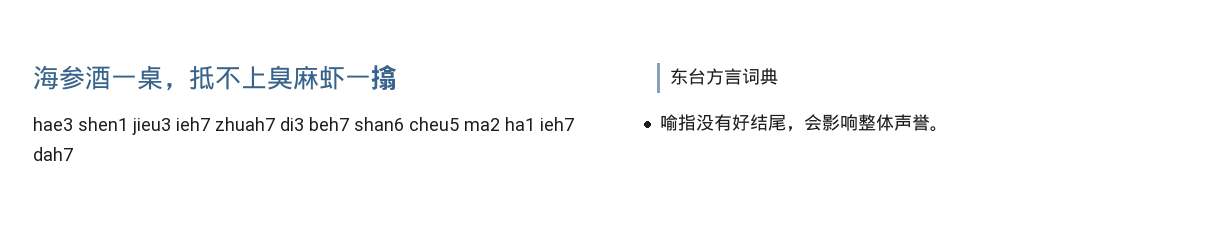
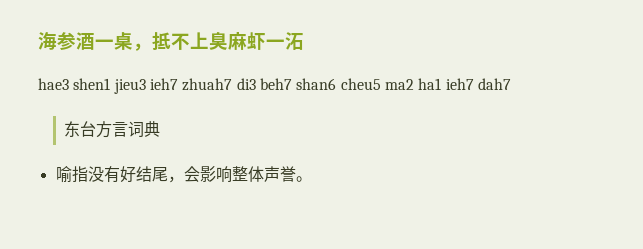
- 海参酒一桌，抵不上臭麻虾一㩉
+ 海参酒一桌，抵不上臭麻虾一沰

